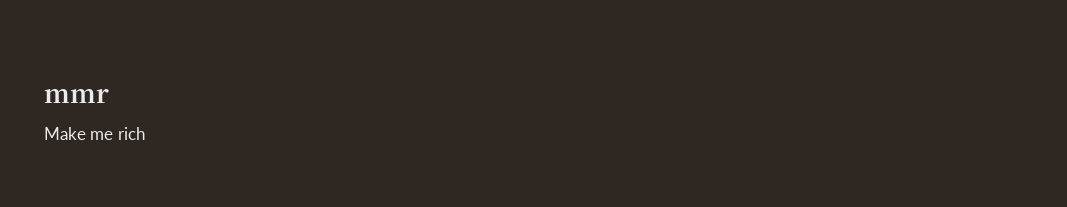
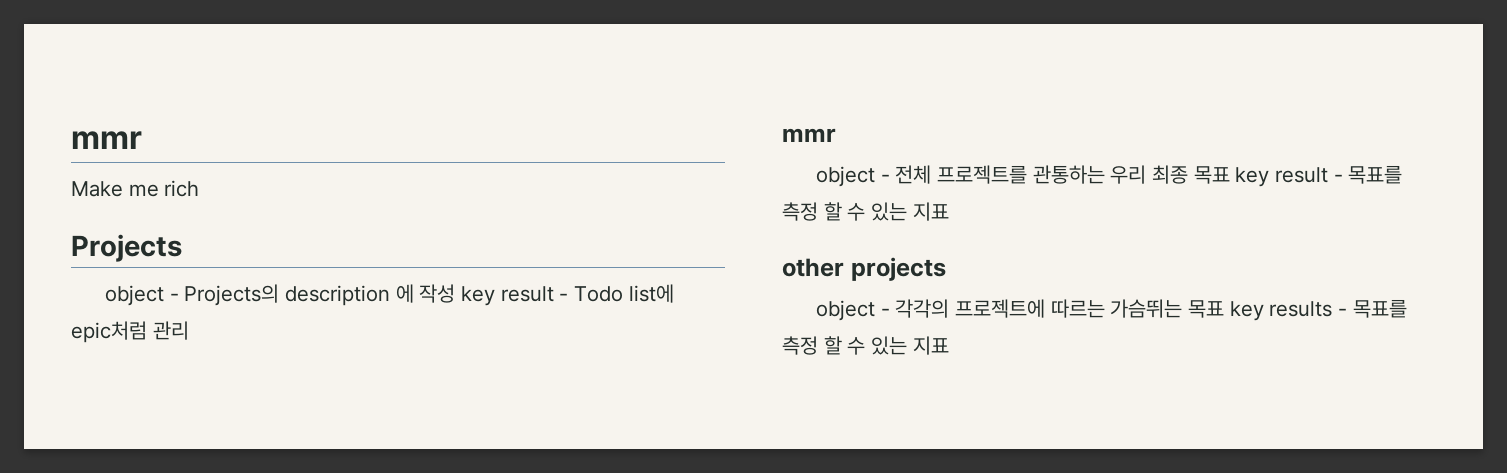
+ Projects
+ object - Projects의 description 에 작성 key result - Todo list에 epic처럼 관리
+ mmr
+ object - 전체 프로젝트를 관통하는 우리 최종 목표 key result - 목표를 측정 할 수 있는 지표
+ other projects
+ object - 각각의 프로젝트에 따르는 가슴뛰는 목표 key results - 목표를 측정 할 수 있는 지표

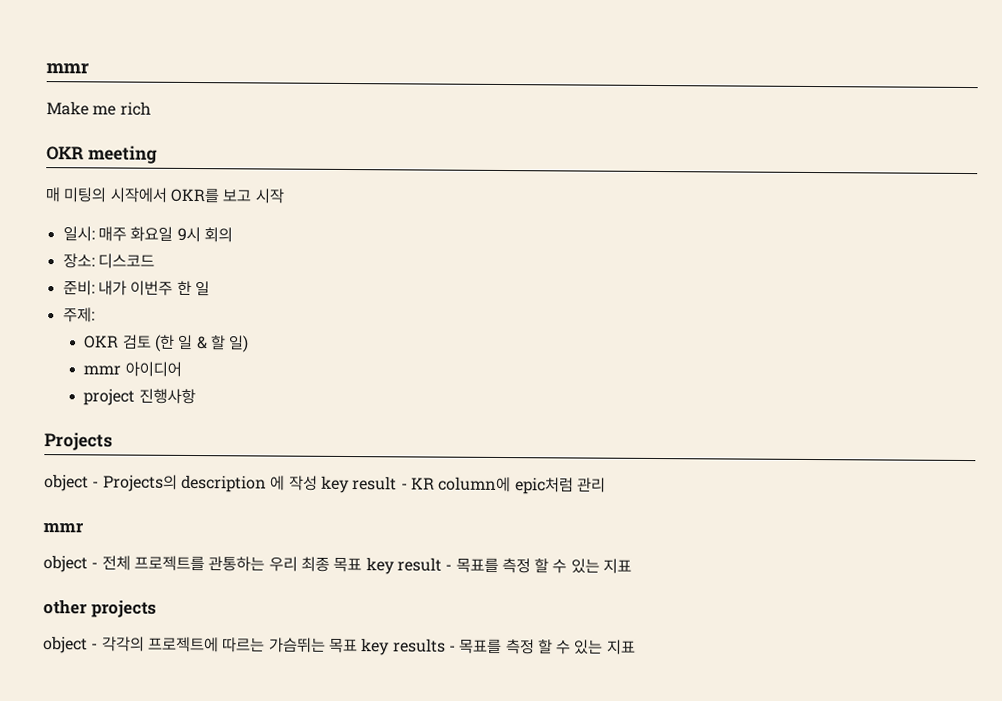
+ OKR meeting
+ 매 미팅의 시작에서 OKR를 보고 시작
+ 일시: 매주 화요일 9시 회의
+ 장소: 디스코드
+ 준비: 내가 이번주 한 일
+ 주제:
+ OKR 검토 (한 일 & 할 일)
+ mmr 아이디어
+ project 진행사항
- object - Projects의 description 에 작성 key result - Todo list에 epic처럼 관리
+ object - Projects의 description 에 작성 key result - KR column에 epic처럼 관리

